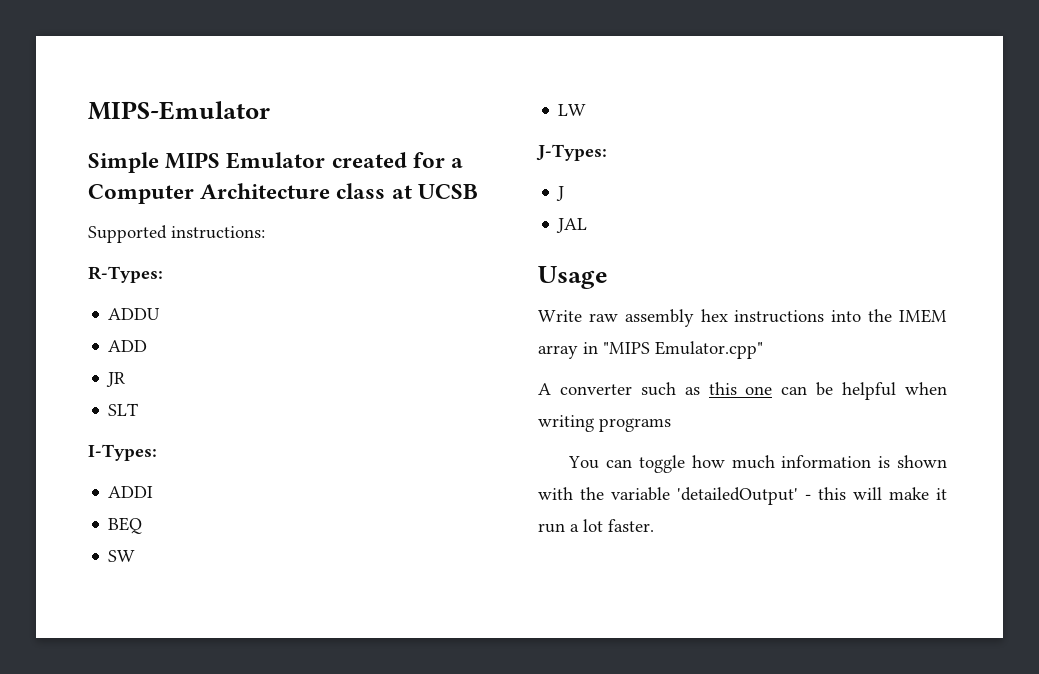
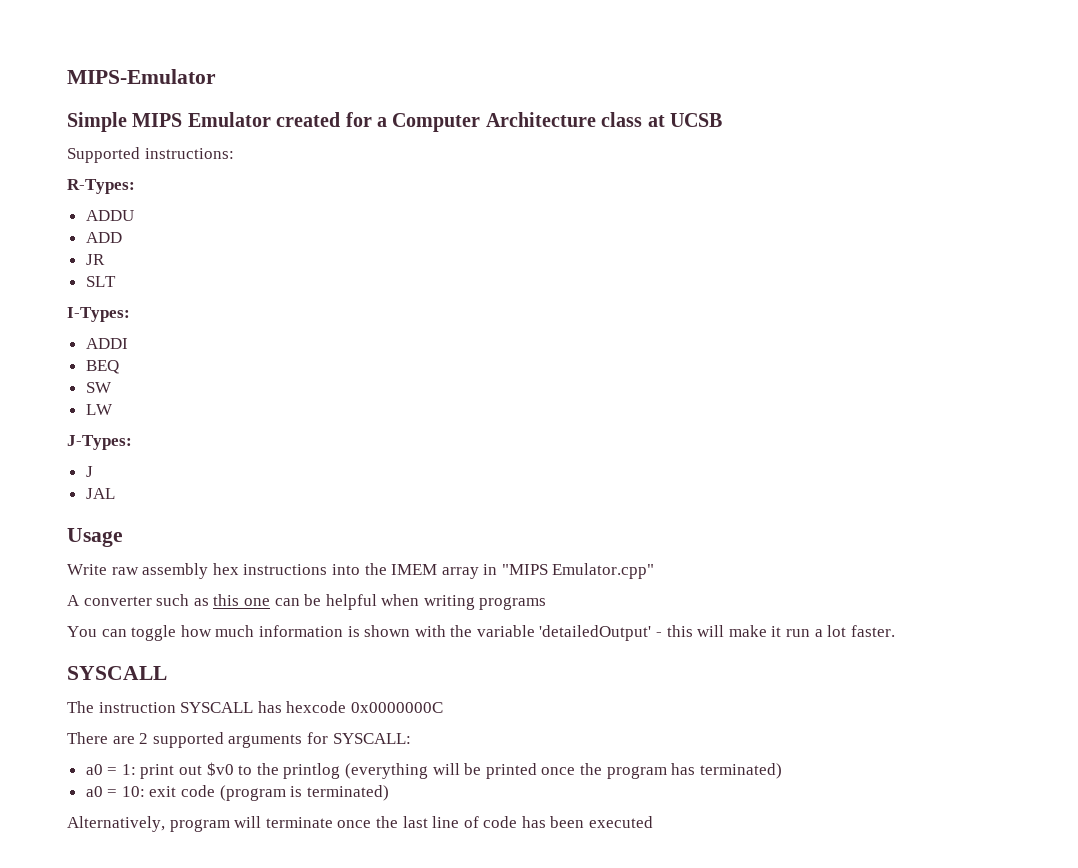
  You can toggle how much information is shown with the variable 'detailedOutput' - this will make it run a lot faster.
+ SYSCALL
+ The instruction SYSCALL has hexcode 0x0000000C
+ There are 2 supported arguments for SYSCALL:
+ a0 = 1: print out $v0 to the printlog (everything will be printed once the program has terminated)
+ a0 = 10: exit code (program is terminated)
+ Alternatively, program will terminate once the last line of code has been executed

